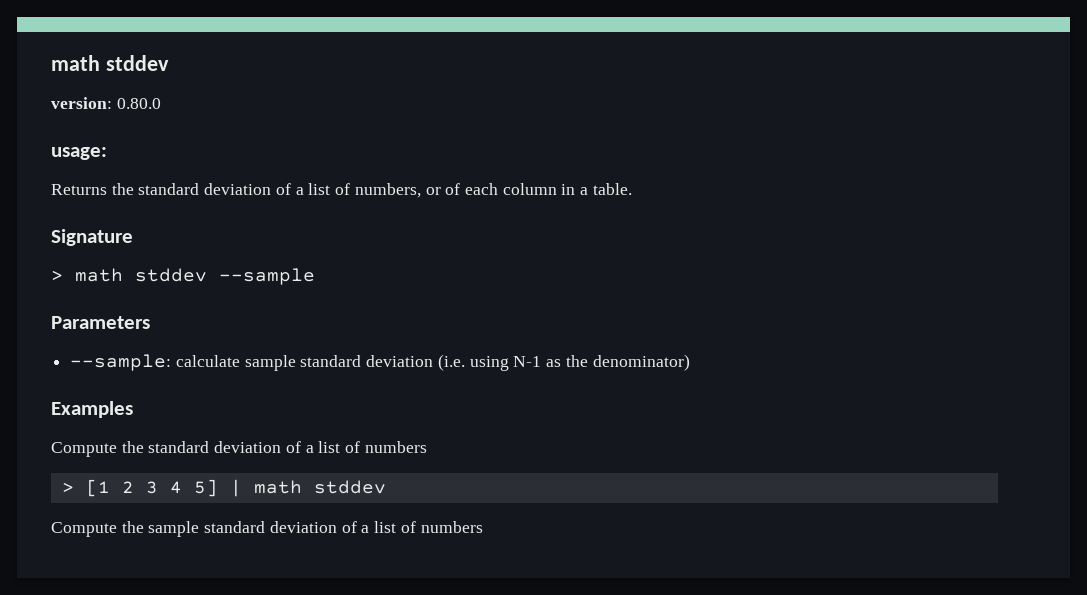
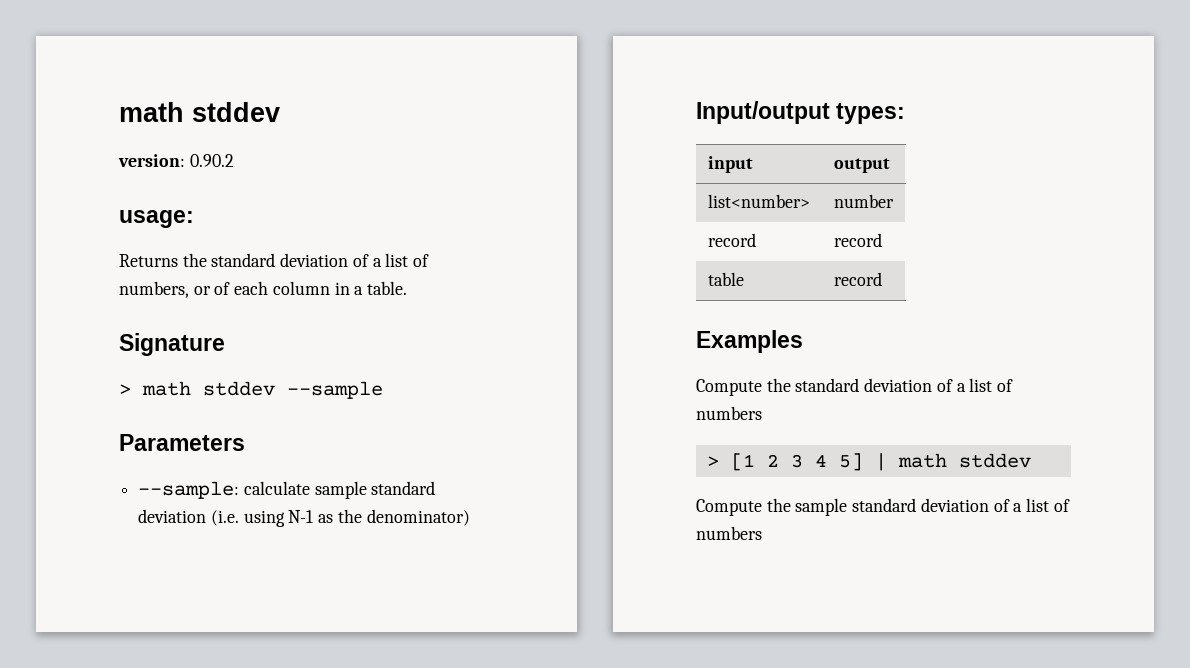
- version: 0.80.0
+ version: 0.90.2
+ Input/output types:
+ input | output
+ list<number> | number
+ record | record
+ table | record

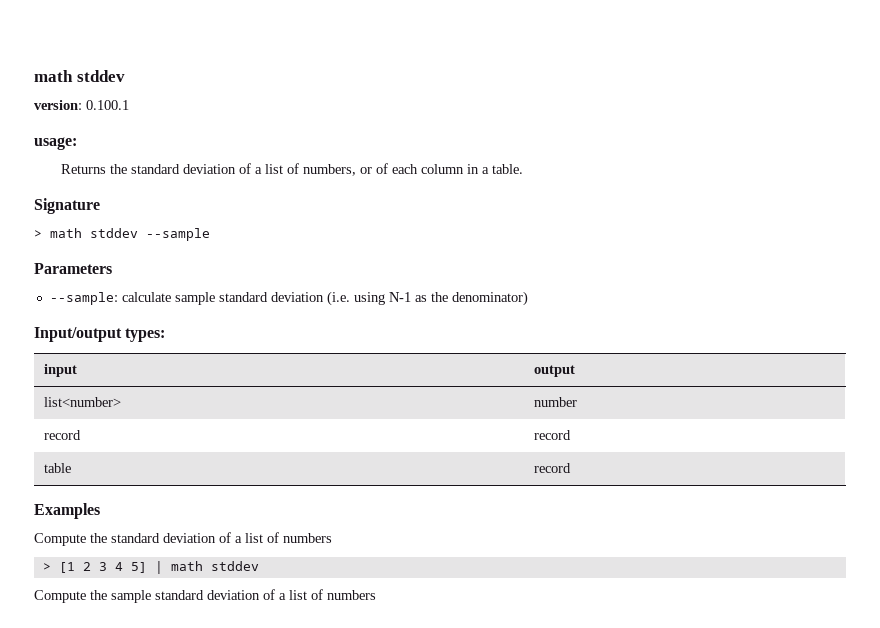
- version: 0.90.2
+ version: 0.100.1

